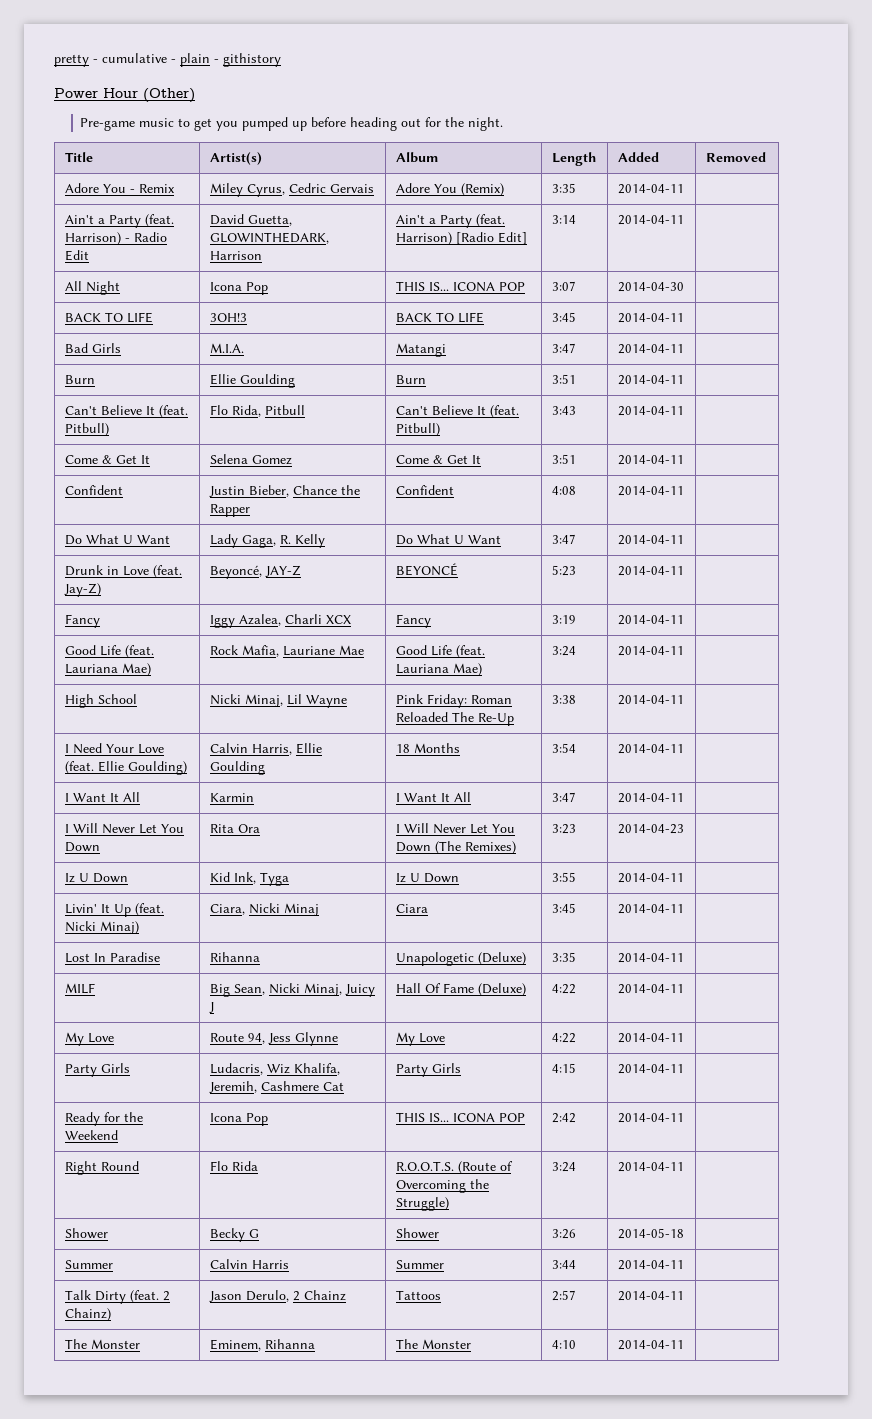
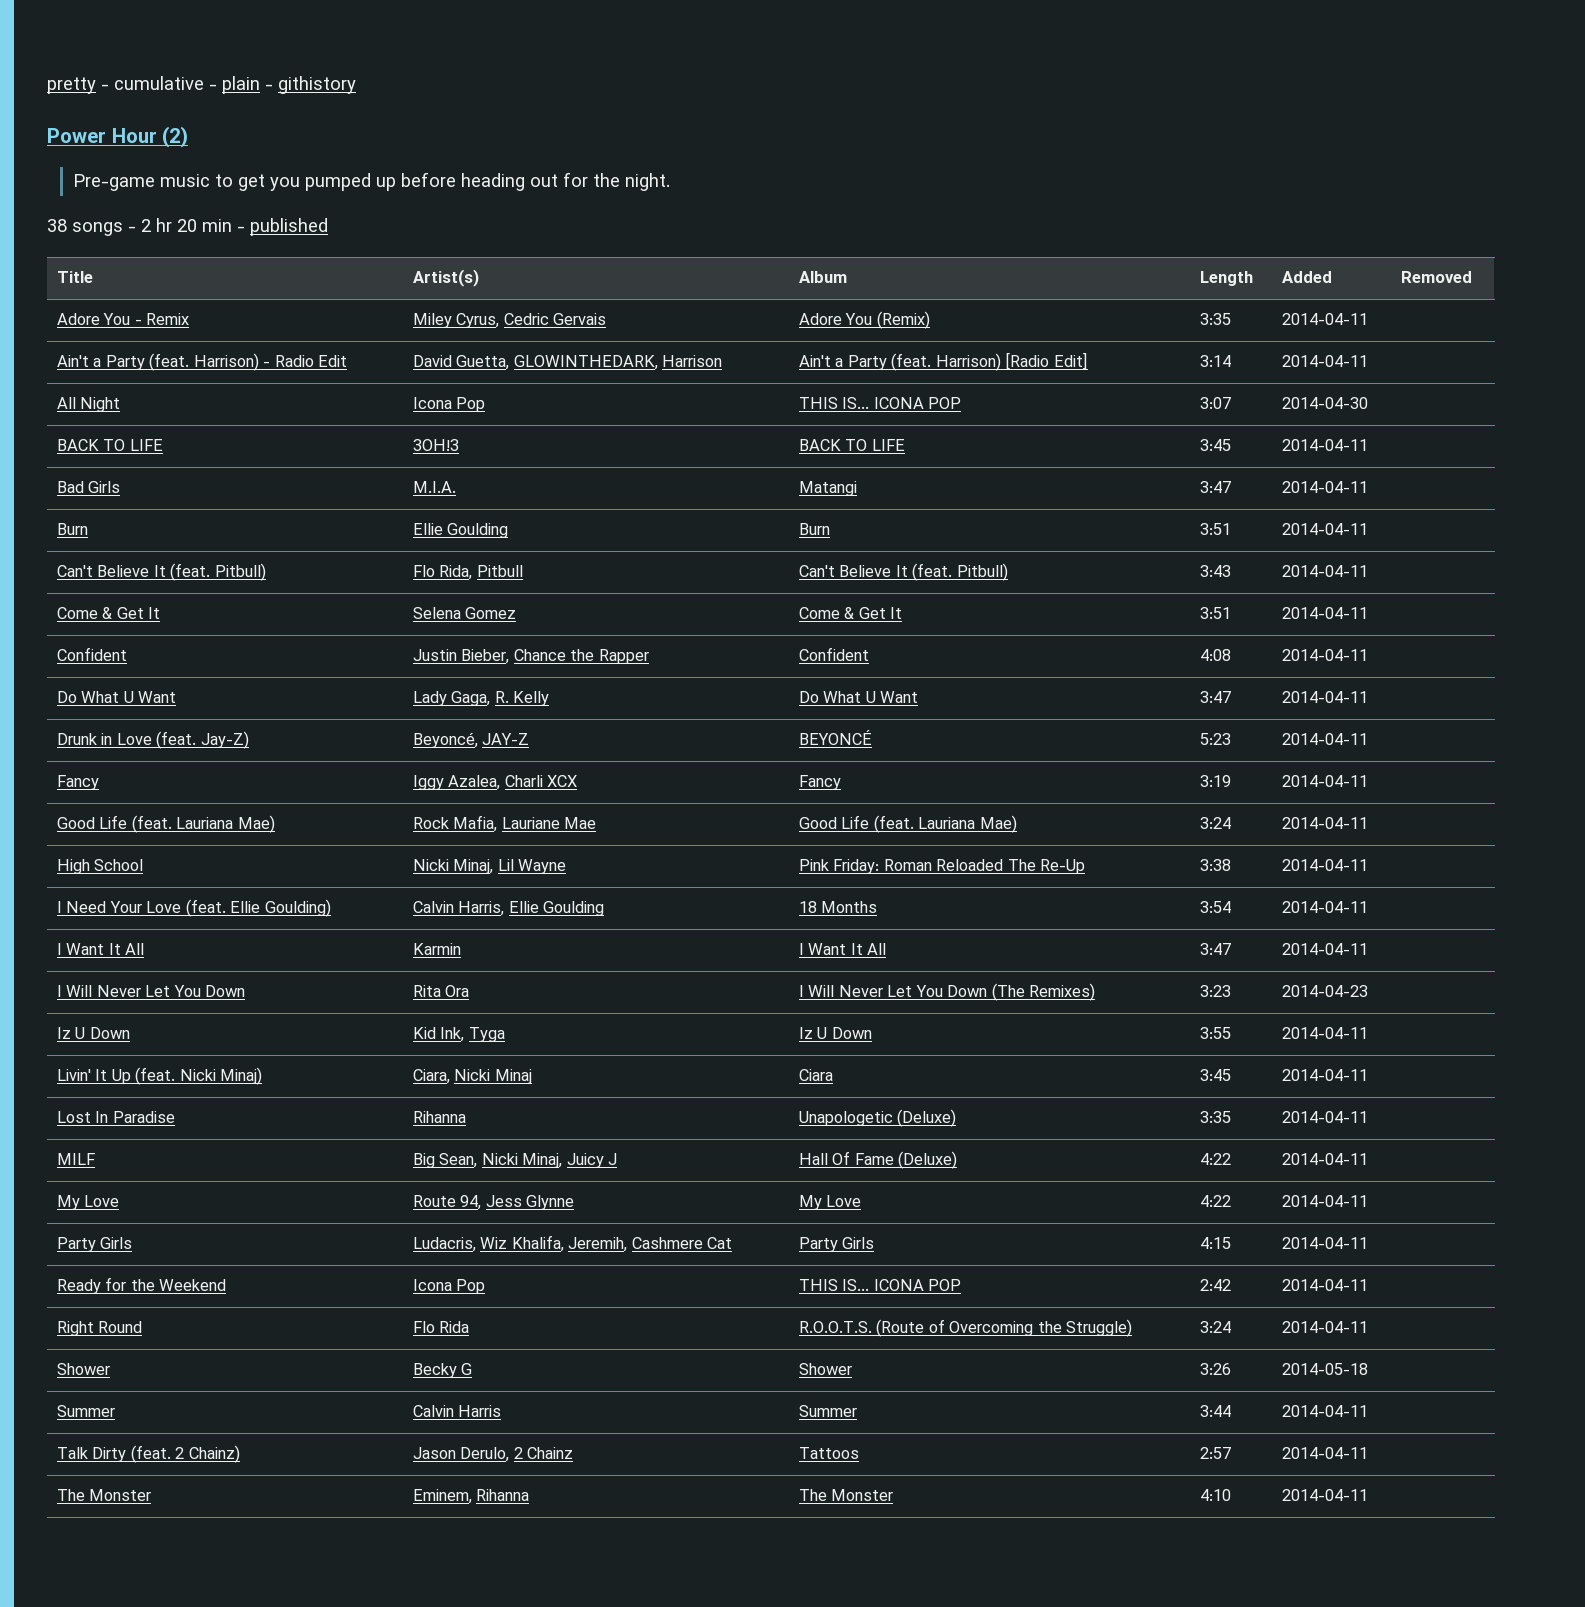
- Power Hour (Other)
+ Power Hour (2)
+ 38 songs - 2 hr 20 min - published

